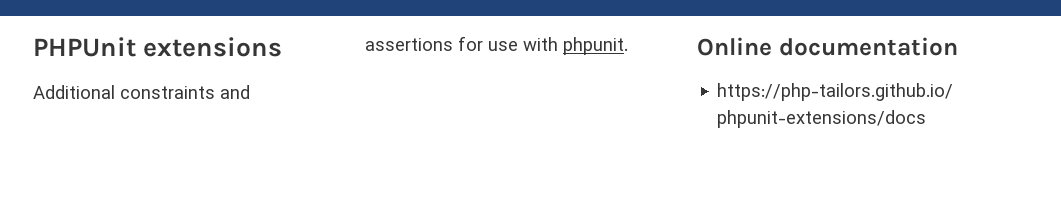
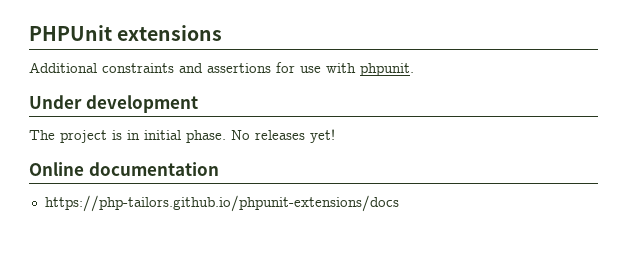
+ Under development
+ The project is in initial phase. No releases yet!

